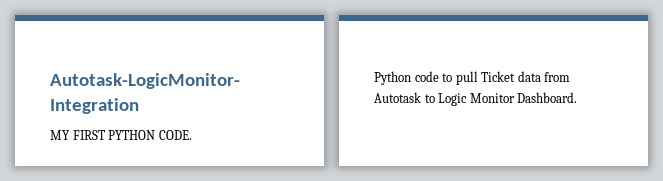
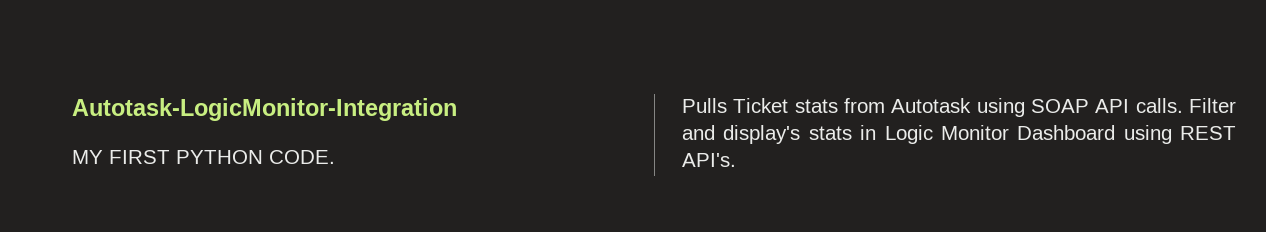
- Python code to pull Ticket data from Autotask to Logic Monitor Dashboard.
+ Pulls Ticket stats from Autotask using SOAP API calls. Filter and display's stats in Logic Monitor Dashboard using REST API's.

